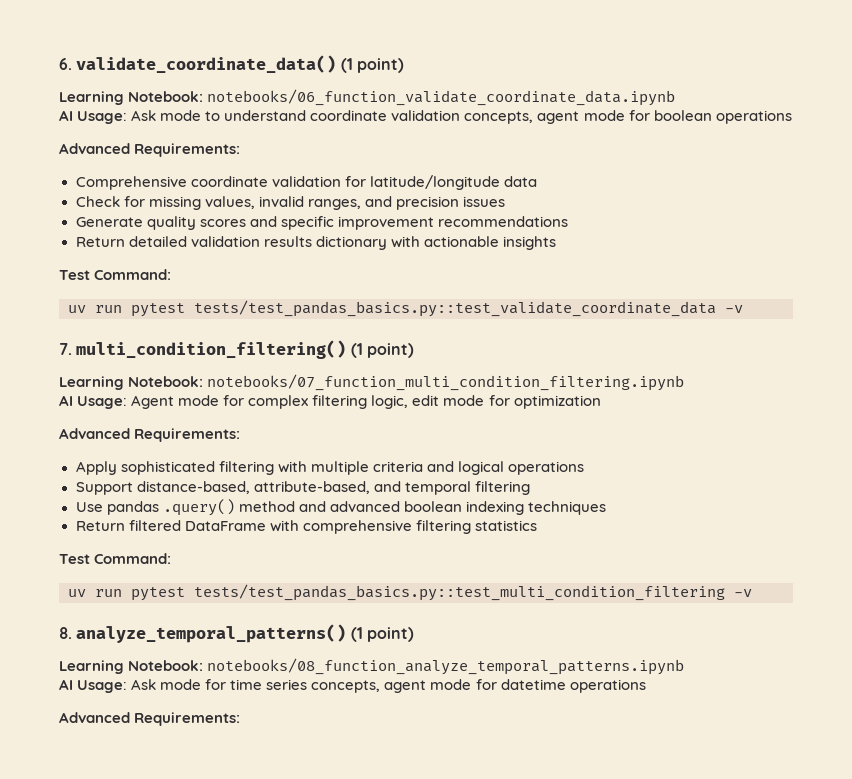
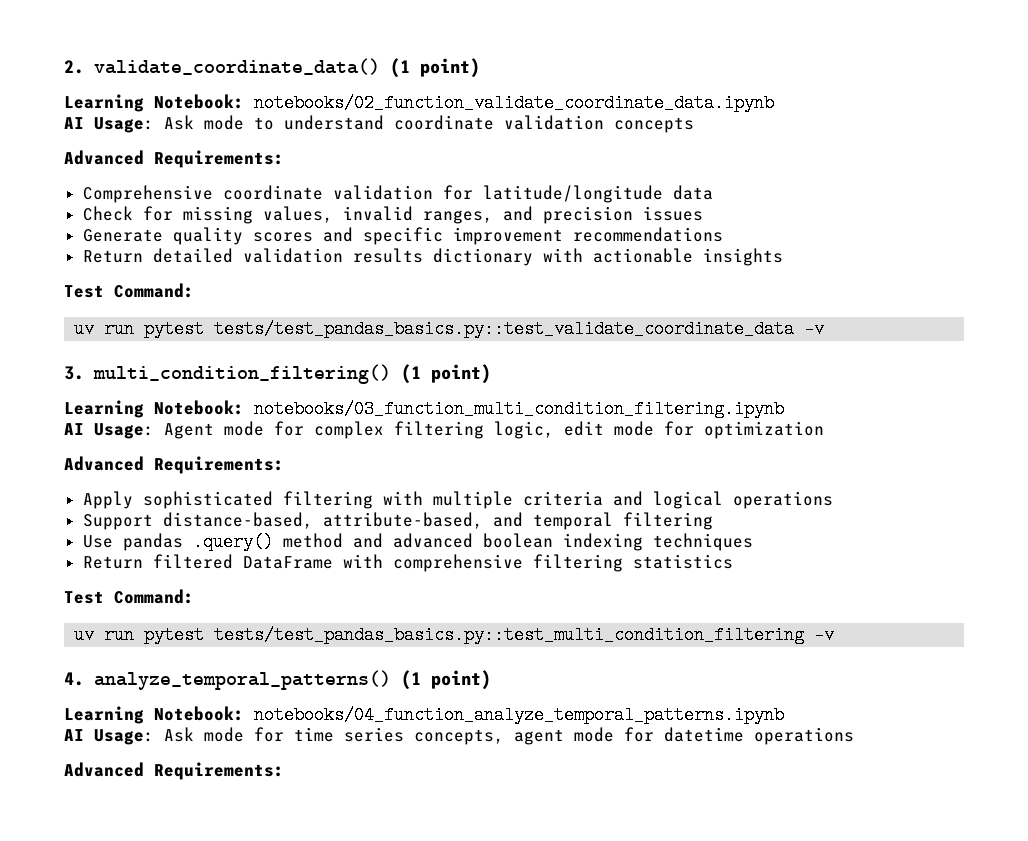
- 6. validate_coordinate_data() (1 point)
+ 2. validate_coordinate_data() (1 point)
- Learning Notebook: notebooks/06_function_validate_coordinate_data.ipynb
+ Learning Notebook: notebooks/02_function_validate_coordinate_data.ipynb
- AI Usage: Ask mode to understand coordinate validation concepts, agent mode for boolean operations
+ AI Usage: Ask mode to understand coordinate validation concepts
- 7. multi_condition_filtering() (1 point)
+ 3. multi_condition_filtering() (1 point)
- Learning Notebook: notebooks/07_function_multi_condition_filtering.ipynb
+ Learning Notebook: notebooks/03_function_multi_condition_filtering.ipynb
- 8. analyze_temporal_patterns() (1 point)
+ 4. analyze_temporal_patterns() (1 point)
- Learning Notebook: notebooks/08_function_analyze_temporal_patterns.ipynb
+ Learning Notebook: notebooks/04_function_analyze_temporal_patterns.ipynb

